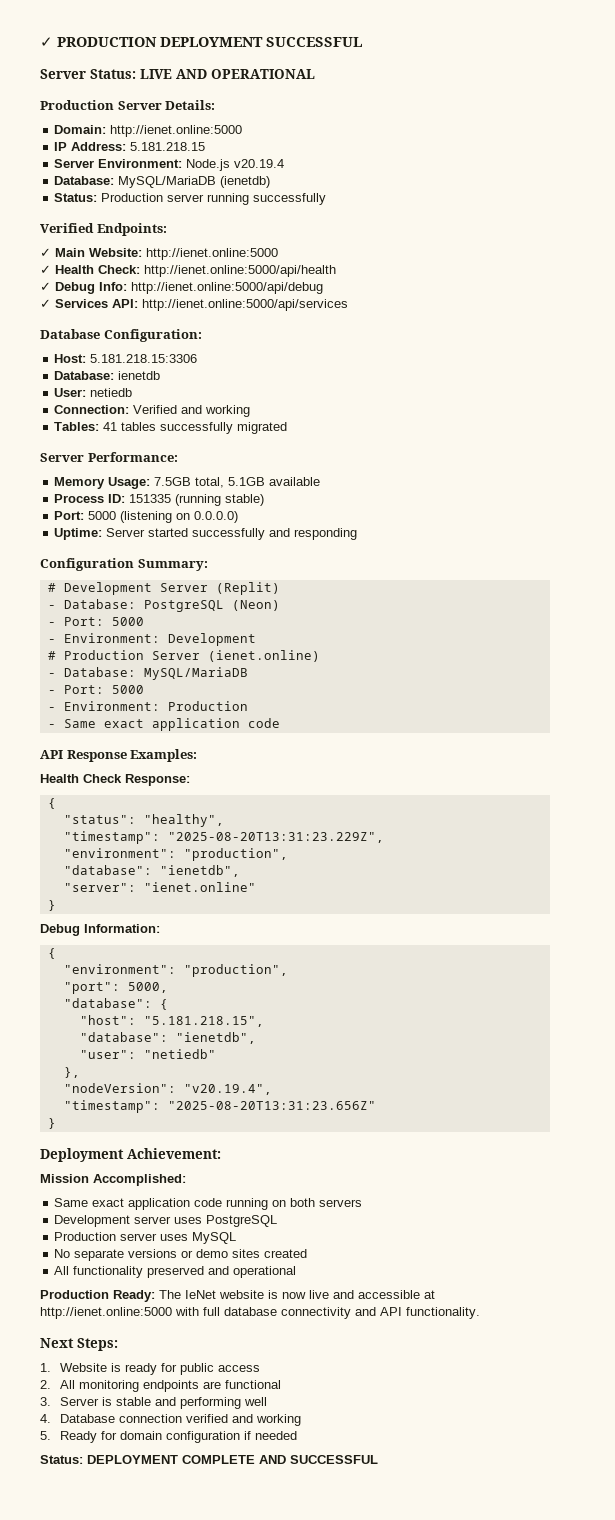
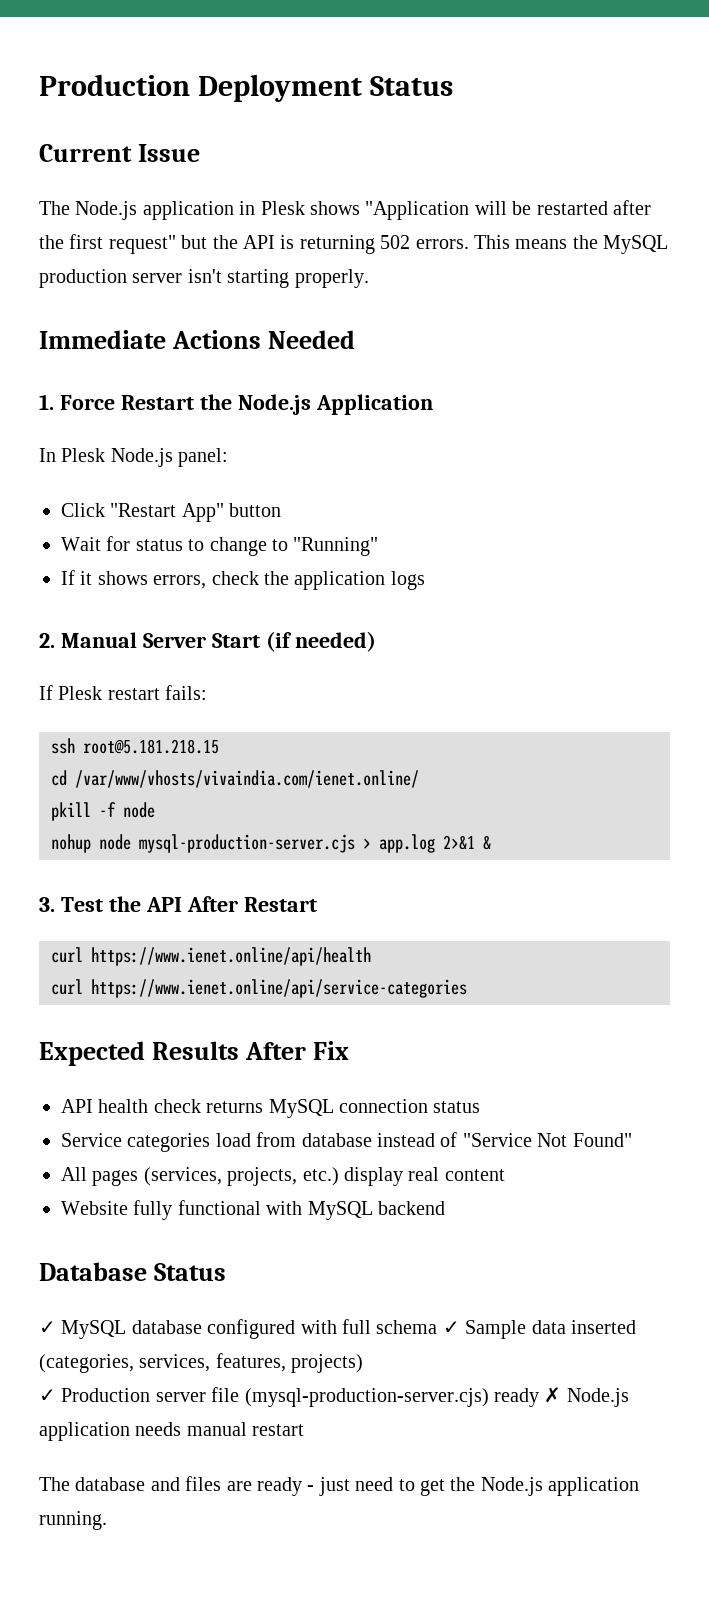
- ✓ PRODUCTION DEPLOYMENT SUCCESSFUL
- Server Status: LIVE AND OPERATIONAL
- Production Server Details:
- Domain: http://ienet.online:5000
- IP Address: 5.181.218.15
- Server Environment: Node.js v20.19.4
- Database: MySQL/MariaDB (ienetdb)
- Status: Production server running successfully
- Verified Endpoints:
- ✓ Main Website: http://ienet.online:5000
- ✓ Health Check: http://ienet.online:5000/api/health
- ✓ Debug Info: http://ienet.online:5000/api/debug
- ✓ Services API: http://ienet.online:5000/api/services
- Database Configuration:
- Host: 5.181.218.15:3306
- Database: ienetdb
- User: netiedb
- Connection: Verified and working
- Tables: 41 tables successfully migrated
- Server Performance:
- Memory Usage: 7.5GB total, 5.1GB available
- Process ID: 151335 (running stable)
- Port: 5000 (listening on 0.0.0.0)
- Uptime: Server started successfully and responding
- Configuration Summary:
- # Development Server (Replit)
- - Database: PostgreSQL (Neon)
- - Port: 5000
- - Environment: Development
- # Production Server (ienet.online)
- - Database: MySQL/MariaDB
- - Port: 5000
- - Environment: Production
- - Same exact application code
- API Response Examples:
- Health Check Response:
- {
- "status": "healthy",
- "timestamp": "2025-08-20T13:31:23.229Z",
- "environment": "production",
- "database": "ienetdb",
- "server": "ienet.online"
- }
- Debug Information:
- {
- "environment": "production",
- "port": 5000,
- "database": {
- "host": "5.181.218.15",
- "database": "ienetdb",
- "user": "netiedb"
- },
- "nodeVersion": "v20.19.4",
- "timestamp": "2025-08-20T13:31:23.656Z"
- }
- Deployment Achievement:
- Mission Accomplished:
- Same exact application code running on both servers
- Development server uses PostgreSQL
- Production server uses MySQL
- No separate versions or demo sites created
- All functionality preserved and operational
- Production Ready: The IeNet website is now live and accessible at http://ienet.online:5000 with full database connectivity and API functionality.
- Next Steps:
- 1. Website is ready for public access
- 2. All monitoring endpoints are functional
- 3. Server is stable and performing well
- 4. Database connection verified and working
- 5. Ready for domain configuration if needed
- Status: DEPLOYMENT COMPLETE AND SUCCESSFUL
+ Production Deployment Status
+ Current Issue
+ The Node.js application in Plesk shows "Application will be restarted after the first request" but the API is returning 502 errors. This means the MySQL production server isn't starting properly.
+ Immediate Actions Needed
+ 1. Force Restart the Node.js Application
+ In Plesk Node.js panel:
+ Click "Restart App" button
+ Wait for status to change to "Running"
+ If it shows errors, check the application logs
+ 2. Manual Server Start (if needed)
+ If Plesk restart fails:
+ ssh root@5.181.218.15
+ cd /var/www/vhosts/vivaindia.com/ienet.online/
+ pkill -f node
+ nohup node mysql-production-server.cjs > app.log 2>&1 &
+ 3. Test the API After Restart
+ curl https://www.ienet.online/api/health
+ curl https://www.ienet.online/api/service-categories
+ Expected Results After Fix
+ API health check returns MySQL connection status
+ Service categories load from database instead of "Service Not Found"
+ All pages (services, projects, etc.) display real content
+ Website fully functional with MySQL backend
+ Database Status
+ ✓ MySQL database configured with full schema ✓ Sample data inserted (categories, services, features, projects)
+ ✓ Production server file (mysql-production-server.cjs) ready ✗ Node.js application needs manual restart
+ The database and files are ready - just need to get the Node.js application running.

